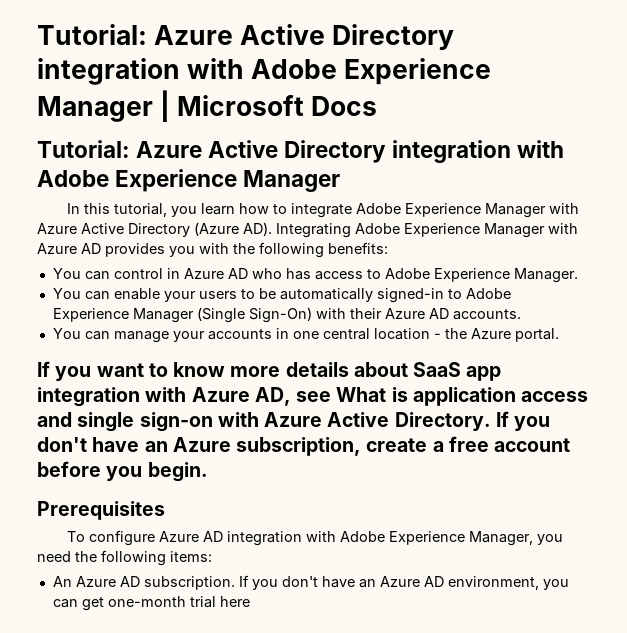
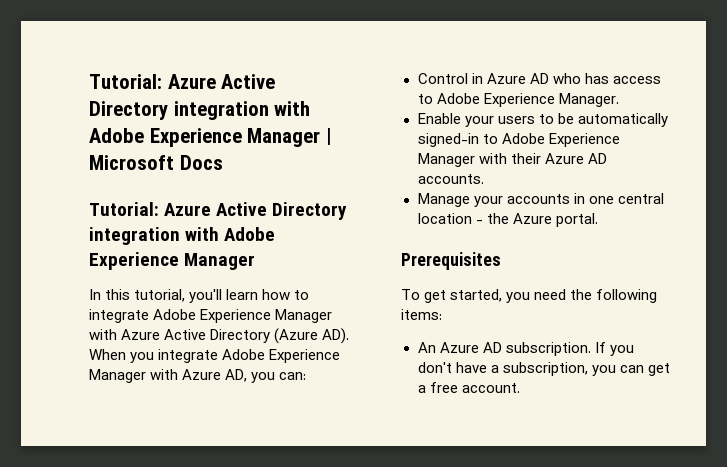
- In this tutorial, you learn how to integrate Adobe Experience Manager with Azure Active Directory (Azure AD). Integrating Adobe Experience Manager with Azure AD provides you with the following benefits:
- You can control in Azure AD who has access to Adobe Experience Manager.
+ In this tutorial, you'll learn how to integrate Adobe Experience Manager with Azure Active Directory (Azure AD). When you integrate Adobe Experience Manager with Azure AD, you can:
+ Control in Azure AD who has access to Adobe Experience Manager.
- You can enable your users to be automatically signed-in to Adobe Experience Manager (Single Sign-On) with their Azure AD accounts.
+ Enable your users to be automatically signed-in to Adobe Experience Manager with their Azure AD accounts.
- You can manage your accounts in one central location - the Azure portal.
+ Manage your accounts in one central location - the Azure portal.
- If you want to know more details about SaaS app integration with Azure AD, see What is application access and single sign-on with Azure Active Directory. If you don't have an Azure subscription, create a free account before you begin.
  Prerequisites
- To configure Azure AD integration with Adobe Experience Manager, you need the following items:
+ To get started, you need the following items:
- If you don't have an Azure AD environment, you can get one-month trial here
+ If you don't have a subscription, you can get a free account.

